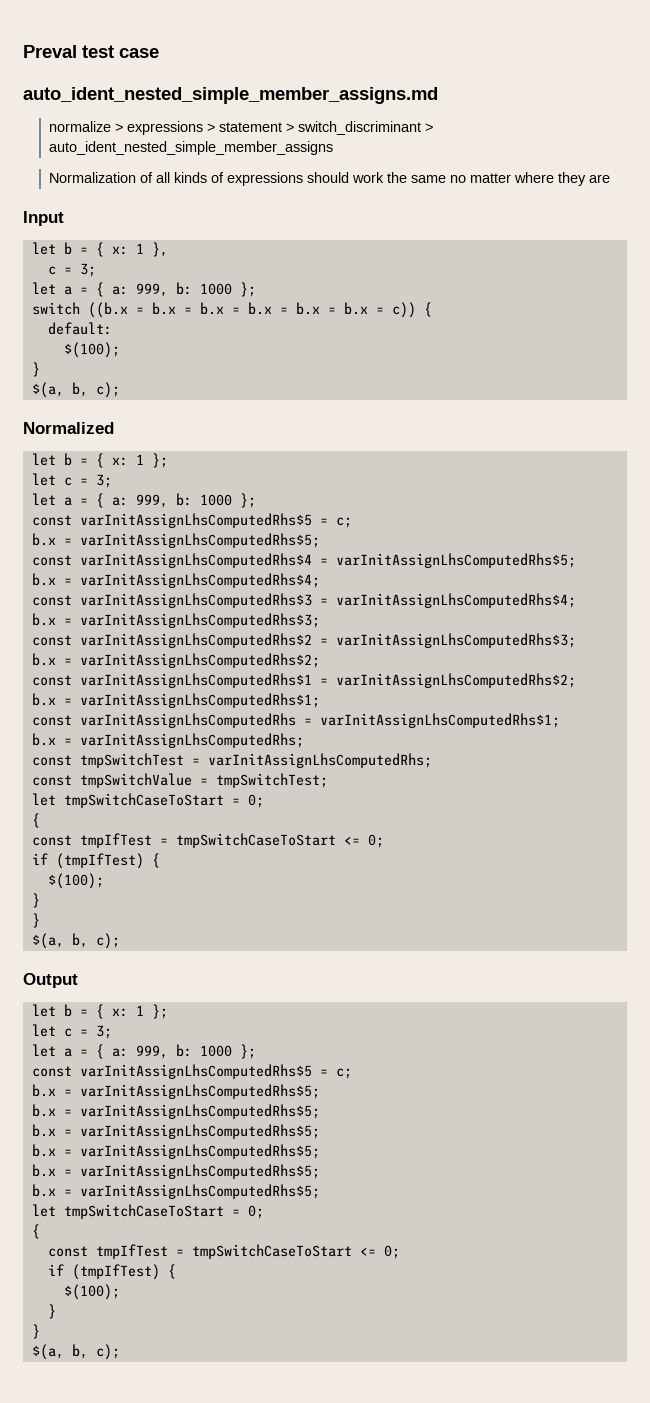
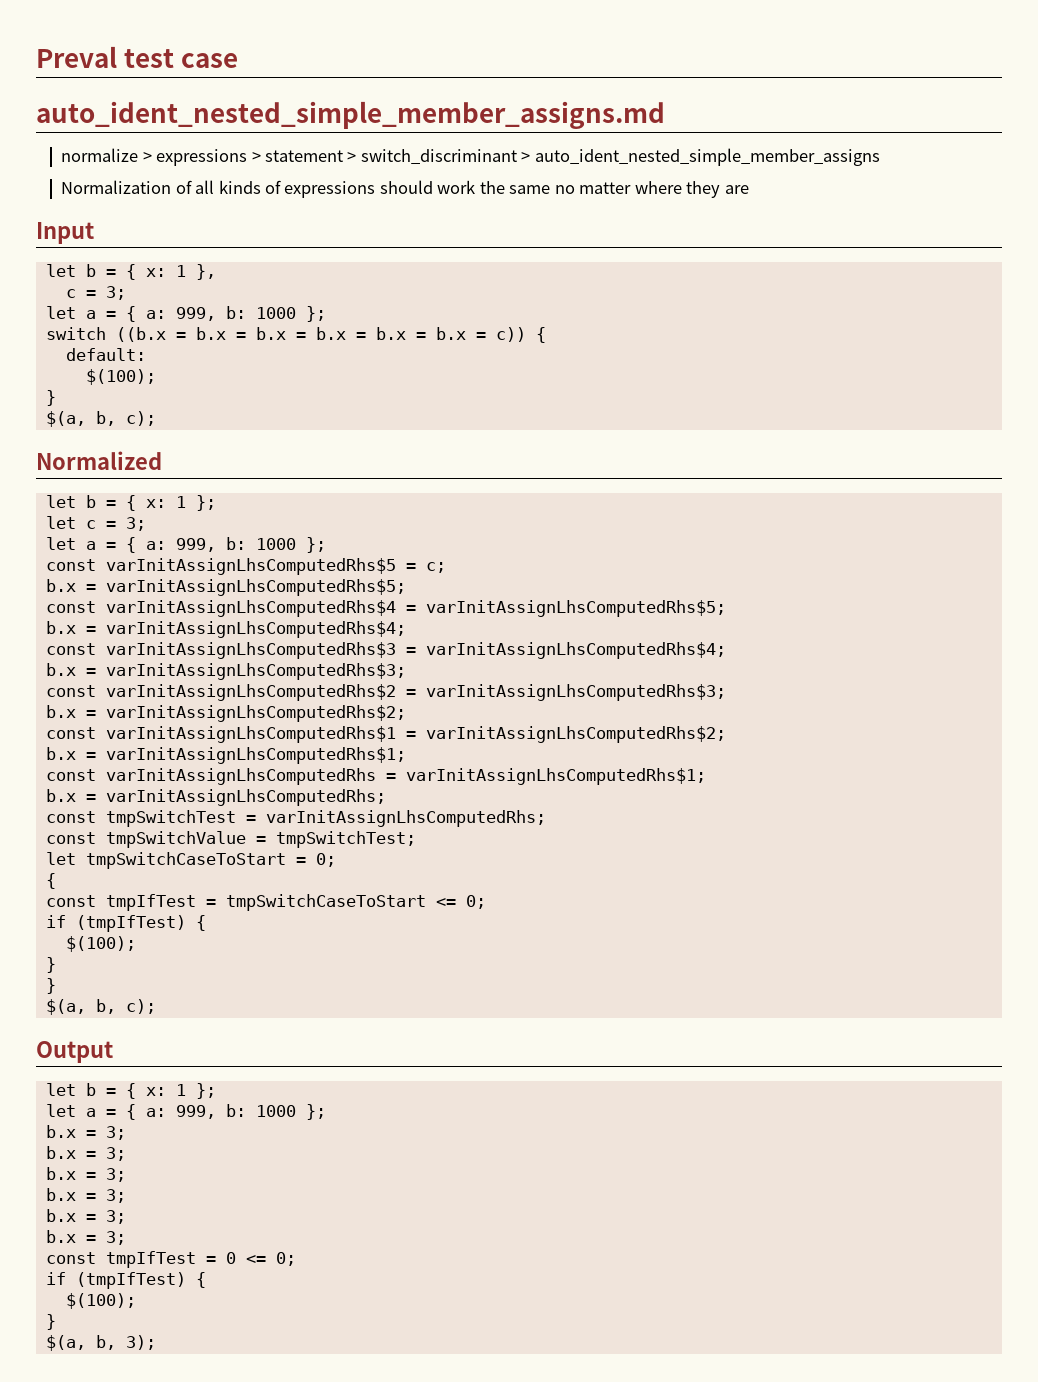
  Output
  let b = { x: 1 };
- let c = 3;
  let a = { a: 999, b: 1000 };
- const varInitAssignLhsComputedRhs$5 = c;
- b.x = varInitAssignLhsComputedRhs$5;
- b.x = varInitAssignLhsComputedRhs$5;
- b.x = varInitAssignLhsComputedRhs$5;
- b.x = varInitAssignLhsComputedRhs$5;
- b.x = varInitAssignLhsComputedRhs$5;
- b.x = varInitAssignLhsComputedRhs$5;
- let tmpSwitchCaseToStart = 0;
- {
- const tmpIfTest = tmpSwitchCaseToStart <= 0;
+ b.x = 3;
+ b.x = 3;
+ b.x = 3;
+ b.x = 3;
+ b.x = 3;
+ b.x = 3;
+ const tmpIfTest = 0 <= 0;
  if (tmpIfTest) {
  $(100);
  }
- }
- $(a, b, c);
+ $(a, b, 3);

